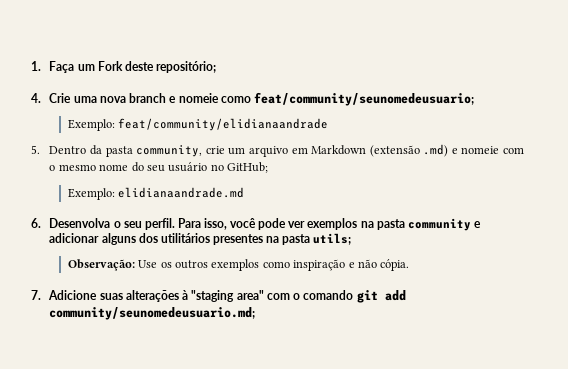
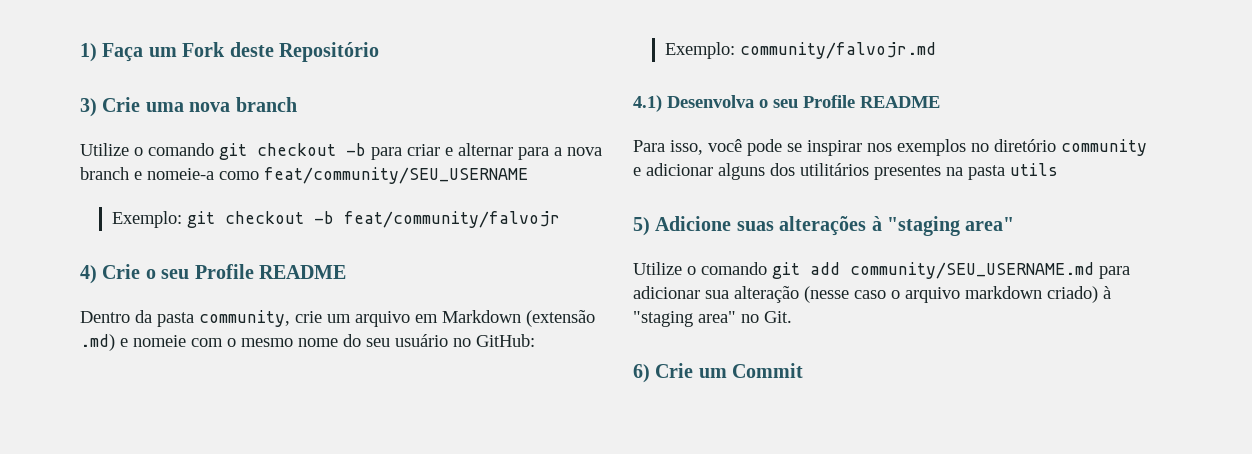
- 1. Faça um Fork deste repositório;
- 4. Crie uma nova branch e nomeie como feat/community/seunomedeusuario;
- Exemplo: feat/community/elidianaandrade
- 5. Dentro da pasta community, crie um arquivo em Markdown (extensão .md) e nomeie com o mesmo nome do seu usuário no GitHub;
- Exemplo: elidianaandrade.md
- 6. Desenvolva o seu perfil. Para isso, você pode ver exemplos na pasta community e adicionar alguns dos utilitários presentes na pasta utils;
- Observação: Use os outros exemplos como inspiração e não cópia.
- 7. Adicione suas alterações à "staging area" com o comando git add community/seunomedeusuario.md;
+ 1) Faça um Fork deste Repositório
+ 3) Crie uma nova branch
+ Utilize o comando git checkout -b para criar e alternar para a nova branch e nomeie-a como feat/community/SEU_USERNAME
+ Exemplo: git checkout -b feat/community/falvojr
+ 4) Crie o seu Profile README
+ Dentro da pasta community, crie um arquivo em Markdown (extensão .md) e nomeie com o mesmo nome do seu usuário no GitHub:
+ Exemplo: community/falvojr.md
+ 4.1) Desenvolva o seu Profile README
+ Para isso, você pode se inspirar nos exemplos no diretório community e adicionar alguns dos utilitários presentes na pasta utils
+ 5) Adicione suas alterações à "staging area"
+ Utilize o comando git add community/SEU_USERNAME.md para adicionar sua alteração (nesse caso o arquivo markdown criado) à "staging area" no Git.
+ 6) Crie um Commit

